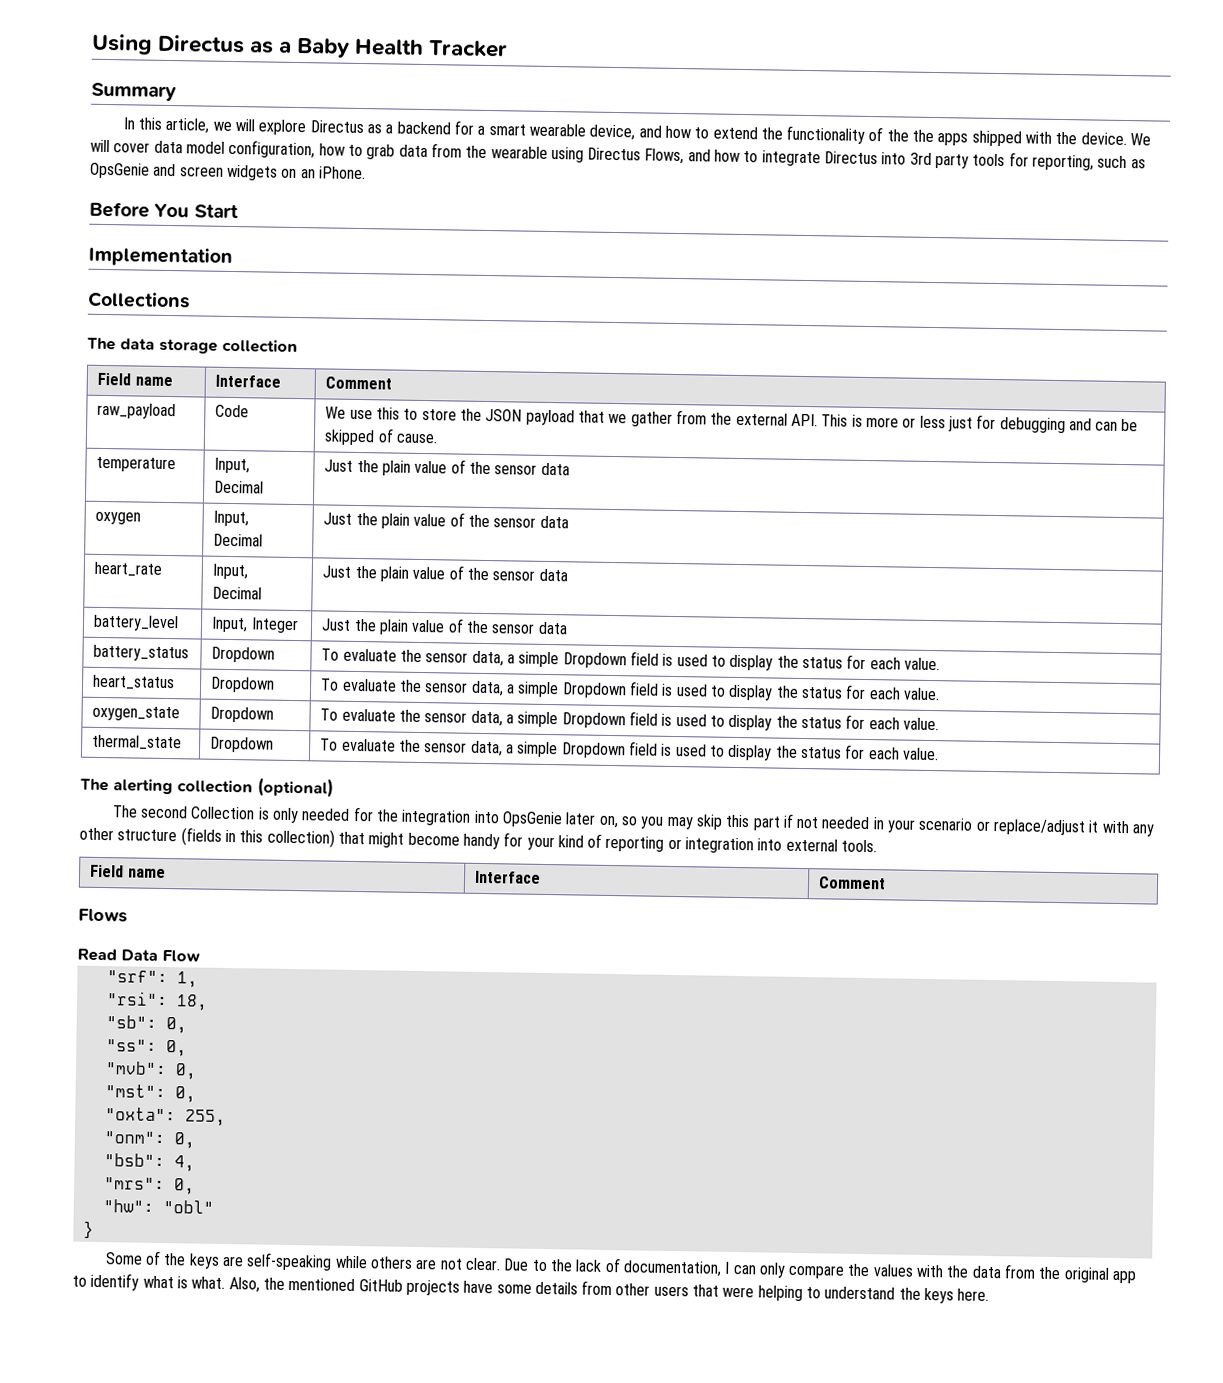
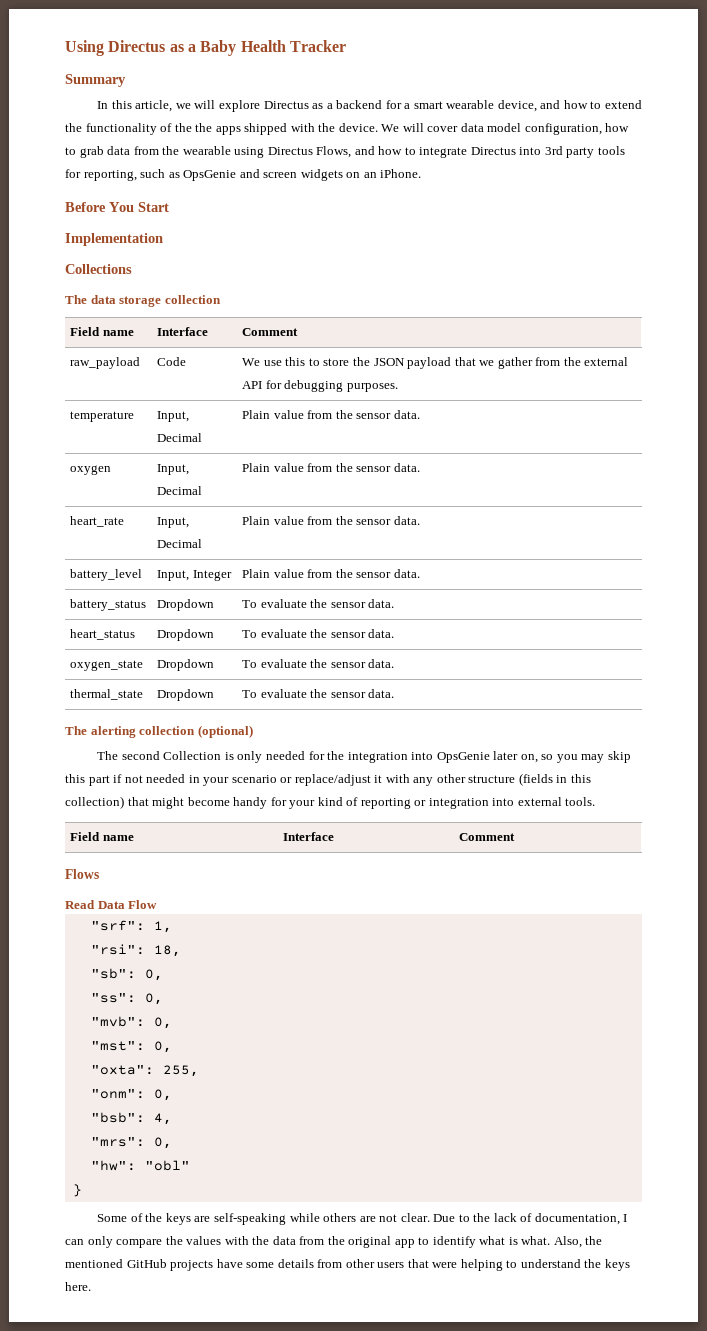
- raw_payload | Code | We use this to store the JSON payload that we gather from the external API. This is more or less just for debugging and can be skipped of cause.
- temperature | Input, Decimal | Just the plain value of the sensor data
+ raw_payload | Code | We use this to store the JSON payload that we gather from the external API for debugging purposes.
+ temperature | Input, Decimal | Plain value from the sensor data.
- oxygen | Input, Decimal | Just the plain value of the sensor data
+ oxygen | Input, Decimal | Plain value from the sensor data.
- heart_rate | Input, Decimal | Just the plain value of the sensor data
+ heart_rate | Input, Decimal | Plain value from the sensor data.
- battery_level | Input, Integer | Just the plain value of the sensor data
+ battery_level | Input, Integer | Plain value from the sensor data.
- battery_status | Dropdown | To evaluate the sensor data, a simple Dropdown field is used to display the status for each value.
+ battery_status | Dropdown | To evaluate the sensor data.
- heart_status | Dropdown | To evaluate the sensor data, a simple Dropdown field is used to display the status for each value.
+ heart_status | Dropdown | To evaluate the sensor data.
- oxygen_state | Dropdown | To evaluate the sensor data, a simple Dropdown field is used to display the status for each value.
+ oxygen_state | Dropdown | To evaluate the sensor data.
- thermal_state | Dropdown | To evaluate the sensor data, a simple Dropdown field is used to display the status for each value.
+ thermal_state | Dropdown | To evaluate the sensor data.

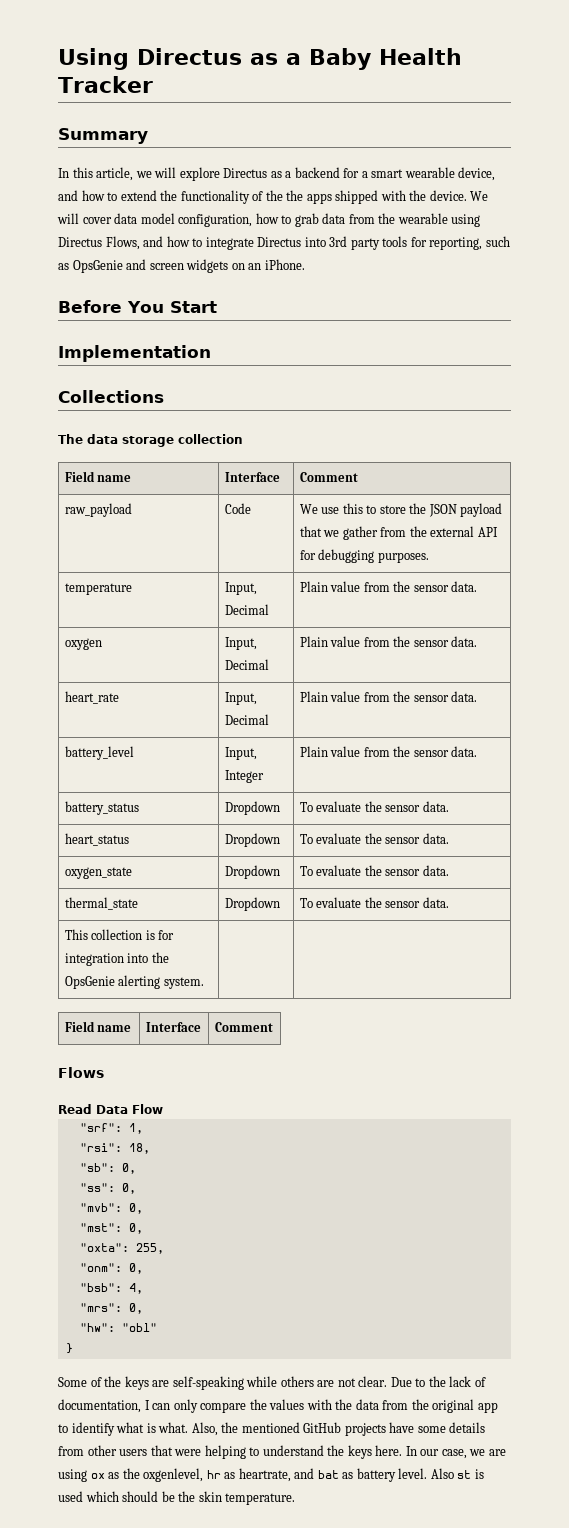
- The alerting collection (optional)
- The second Collection is only needed for the integration into OpsGenie later on, so you may skip this part if not needed in your scenario or replace/adjust it with any other structure (fields in this collection) that might become handy for your kind of reporting or integration into external tools.
+ This collection is for integration into the OpsGenie alerting system. | |
+ In our case, we are using ox as the oxgenlevel, hr as heartrate, and bat as battery level. Also st is used which should be the skin temperature.

